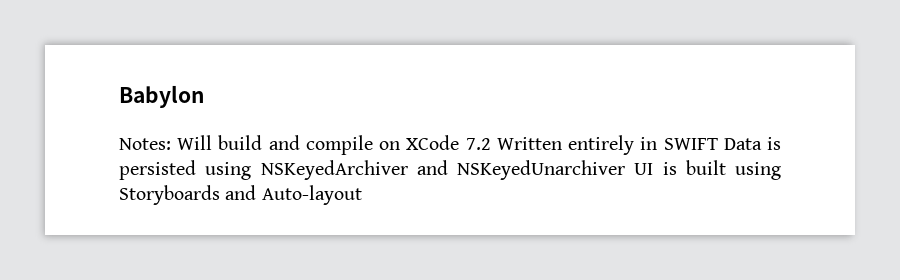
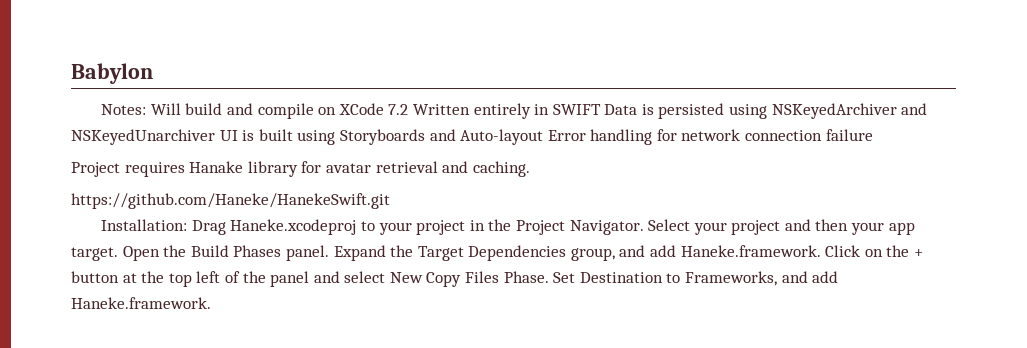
- Notes: Will build and compile on XCode 7.2 Written entirely in SWIFT Data is persisted using NSKeyedArchiver and NSKeyedUnarchiver UI is built using Storyboards and Auto-layout
+ Notes: Will build and compile on XCode 7.2 Written entirely in SWIFT Data is persisted using NSKeyedArchiver and NSKeyedUnarchiver UI is built using Storyboards and Auto-layout Error handling for network connection failure
+ Project requires Hanake library for avatar retrieval and caching.
+ https://github.com/Haneke/HanekeSwift.git
+ Installation: Drag Haneke.xcodeproj to your project in the Project Navigator. Select your project and then your app target. Open the Build Phases panel. Expand the Target Dependencies group, and add Haneke.framework. Click on the + button at the top left of the panel and select New Copy Files Phase. Set Destination to Frameworks, and add Haneke.framework.

